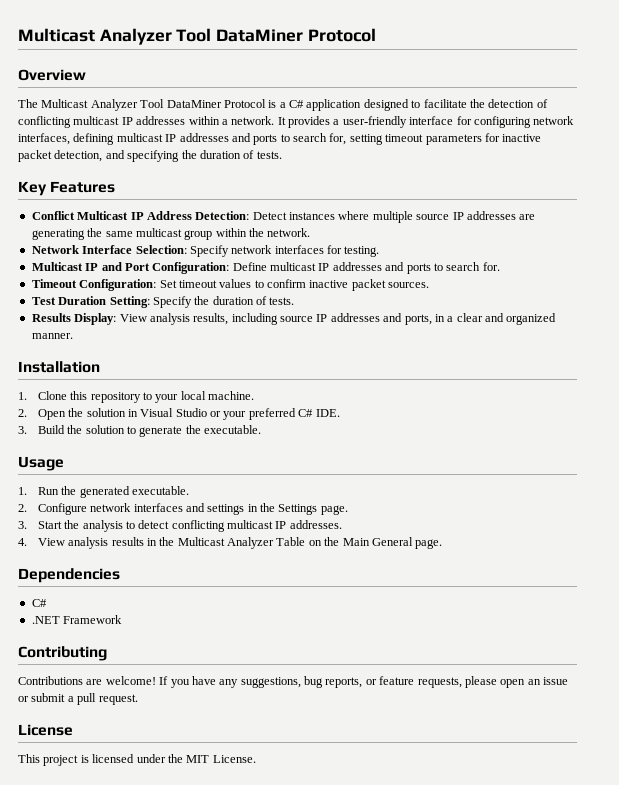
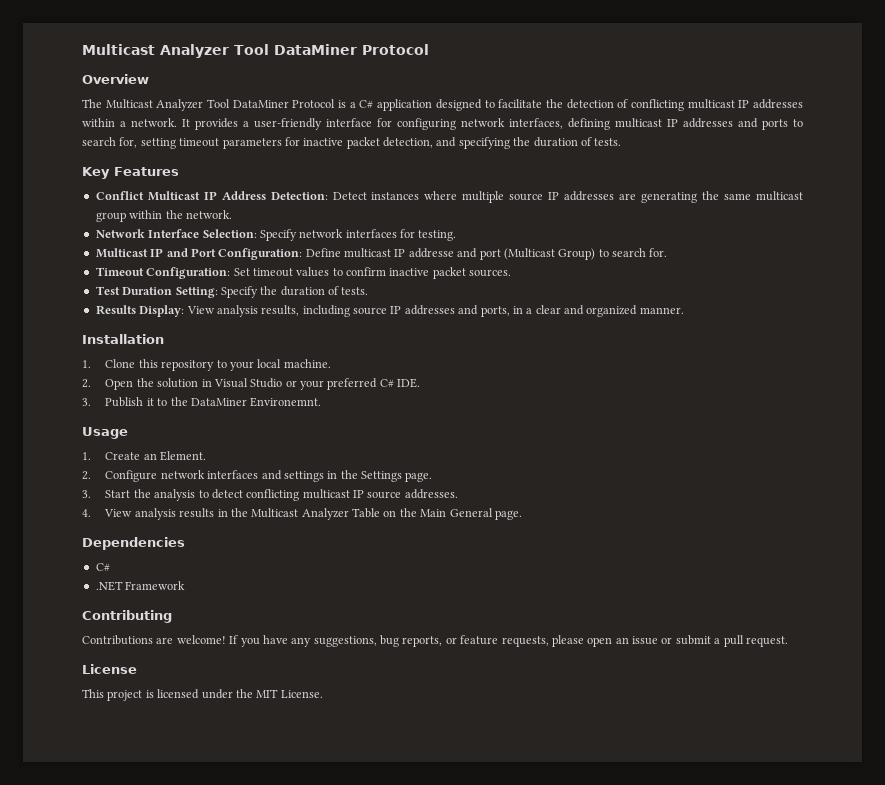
- Multicast IP and Port Configuration: Define multicast IP addresses and ports to search for.
+ Multicast IP and Port Configuration: Define multicast IP addresse and port (Multicast Group) to search for.
- 3. Build the solution to generate the executable.
+ 3. Publish it to the DataMiner Environemnt.
  Usage
- 1. Run the generated executable.
+ 1. Create an Element.
- 3. Start the analysis to detect conflicting multicast IP addresses.
+ 3. Start the analysis to detect conflicting multicast IP source addresses.

